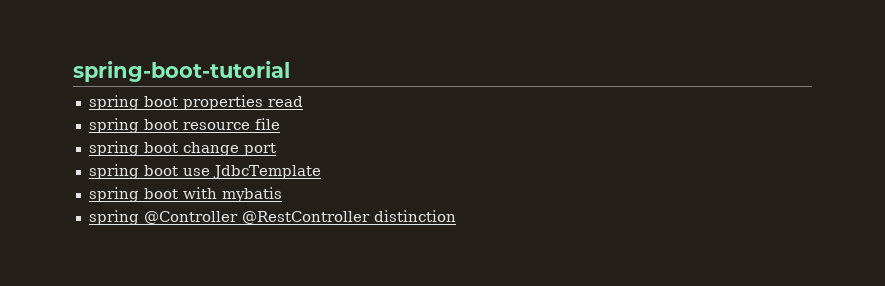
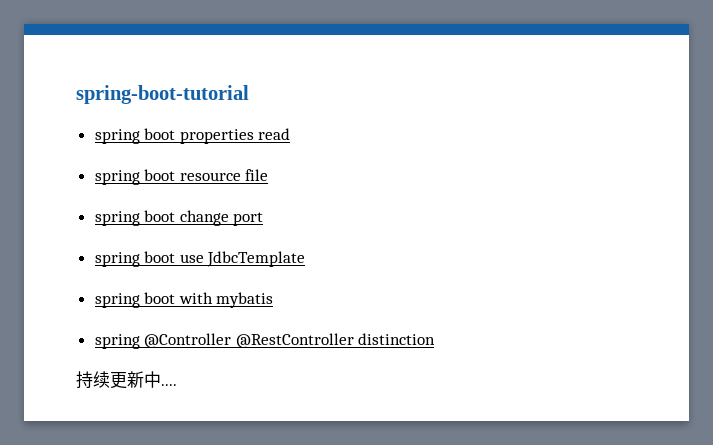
+ 持续更新中....

